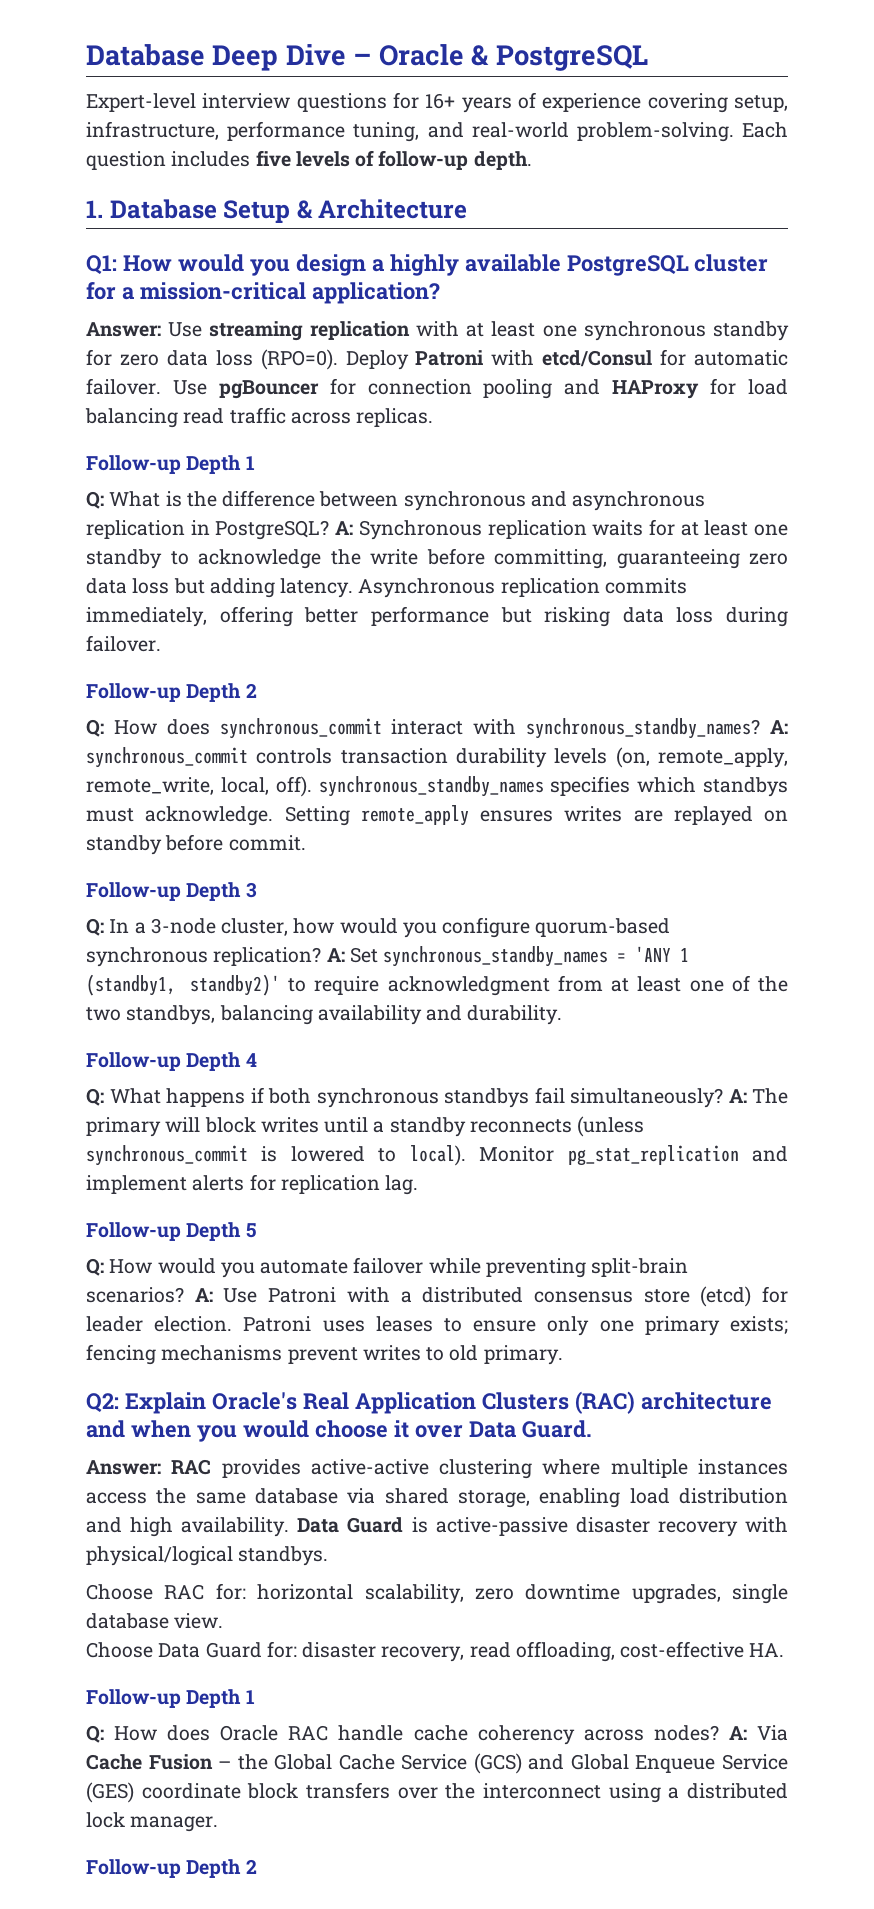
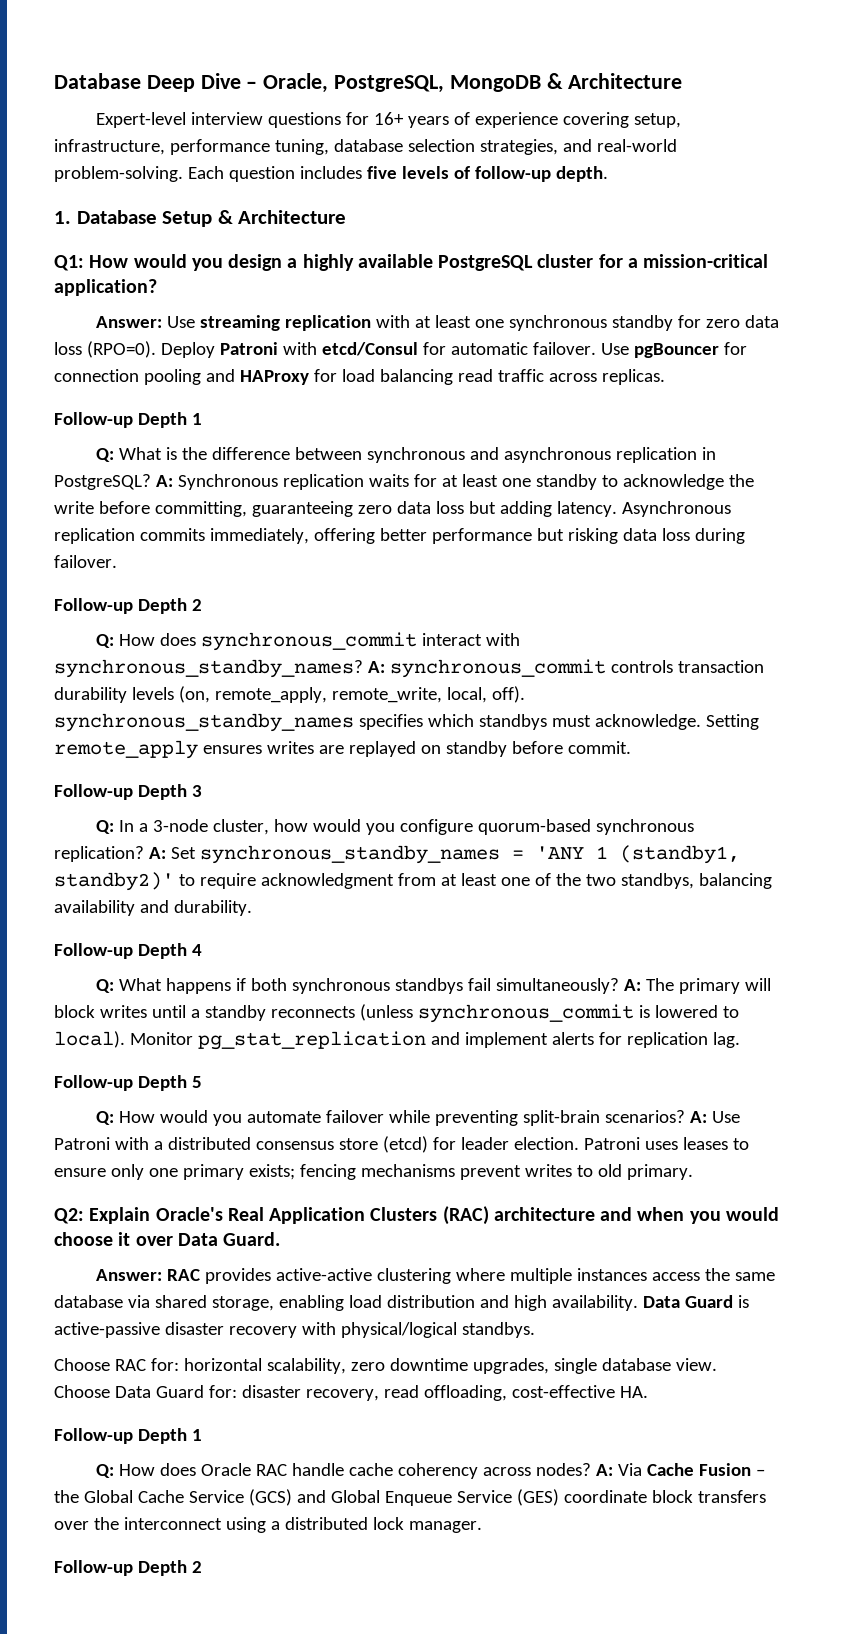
- Database Deep Dive – Oracle & PostgreSQL
+ Database Deep Dive – Oracle, PostgreSQL, MongoDB & Architecture
- Expert-level interview questions for 16+ years of experience covering setup, infrastructure, performance tuning, and real-world problem-solving.
+ Expert-level interview questions for 16+ years of experience covering setup, infrastructure, performance tuning, database selection strategies, and real-world problem-solving.

